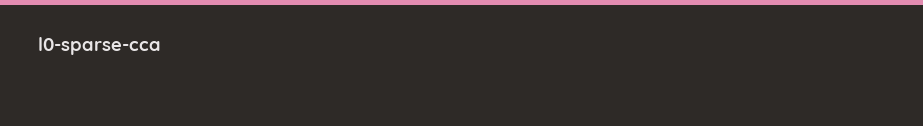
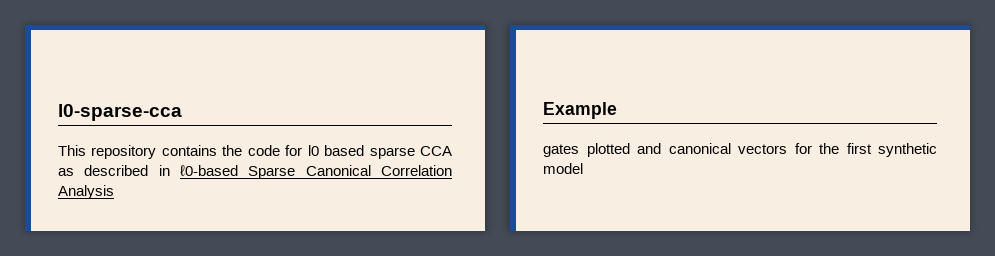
+ This repository contains the code for l0 based sparse CCA as described in ℓ0-based Sparse Canonical Correlation Analysis
+ Example
+ gates plotted and canonical vectors for the first synthetic model

